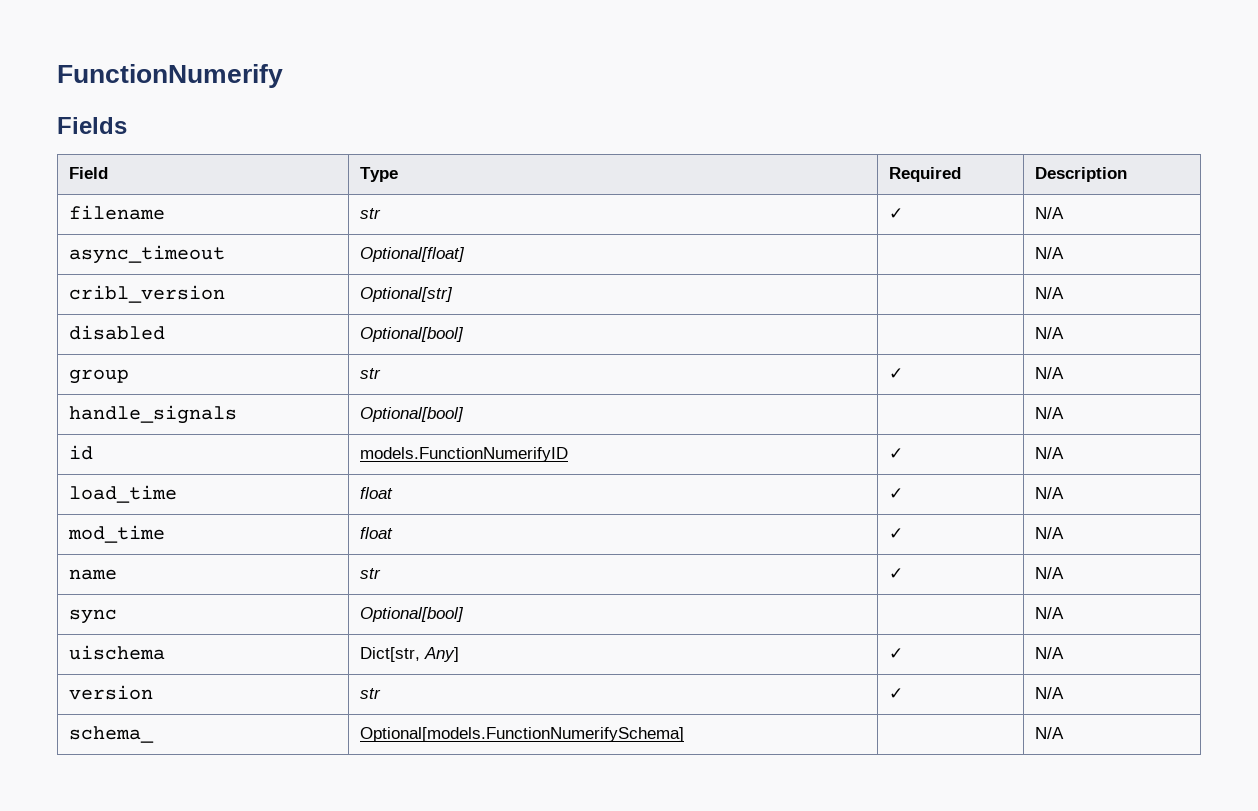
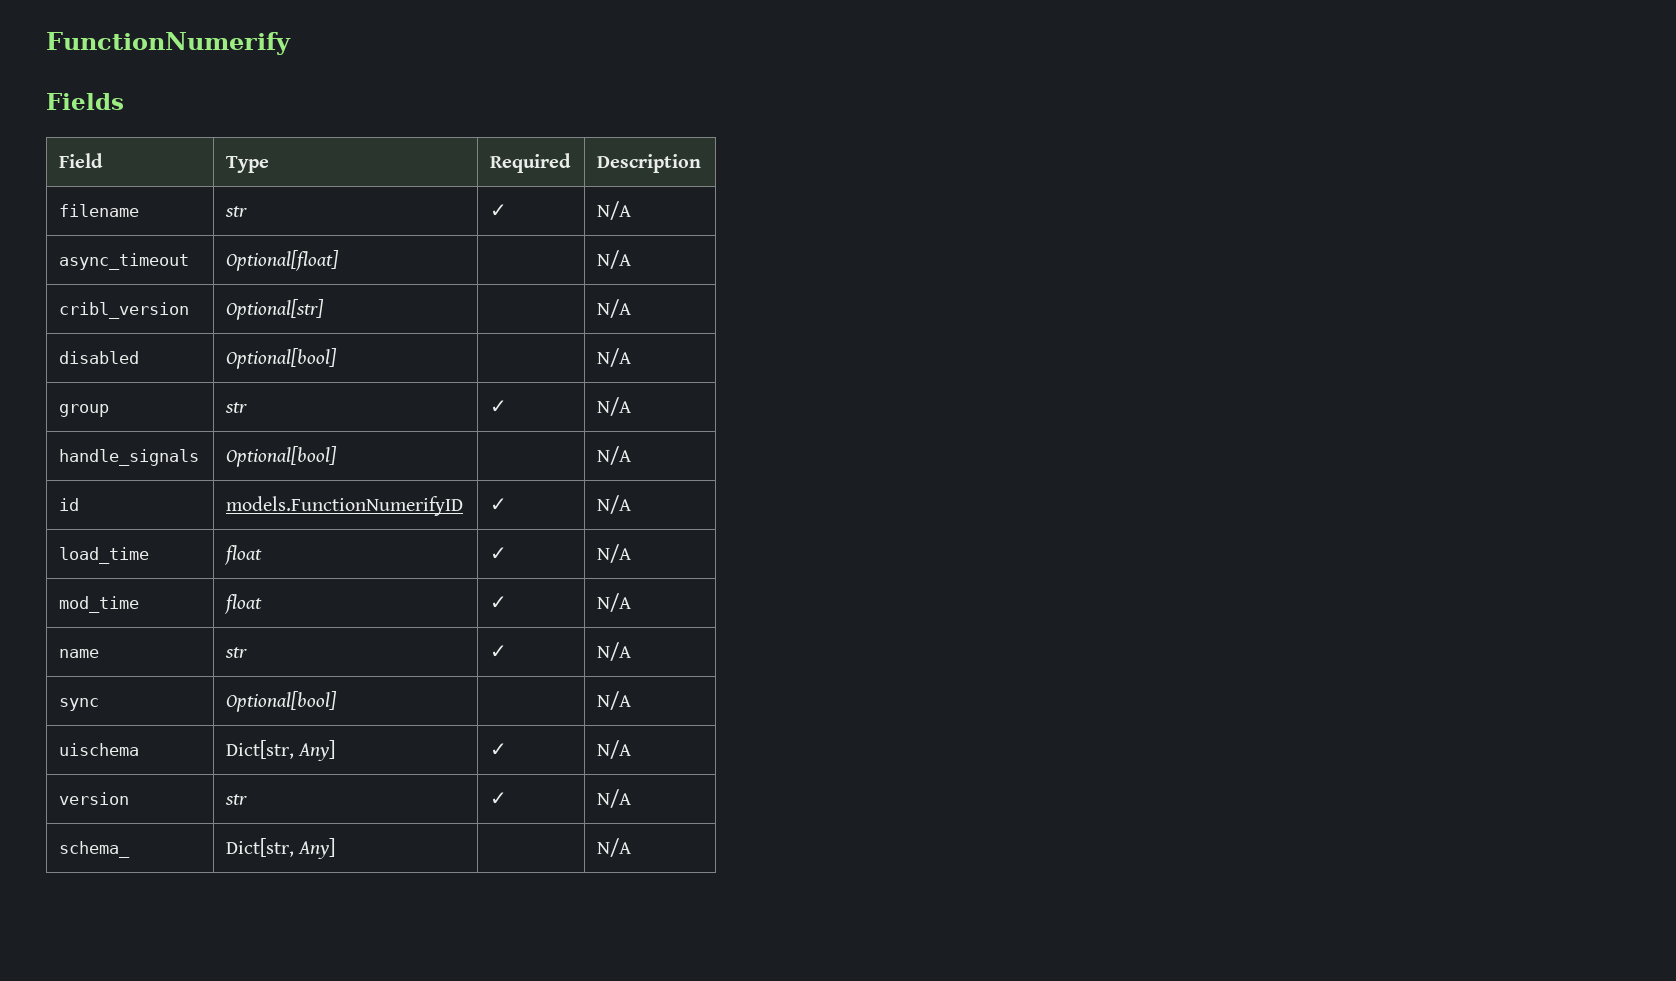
- schema_ | Optional[models.FunctionNumerifySchema] | | N/A
+ schema_ | Dict[str, Any] | | N/A

